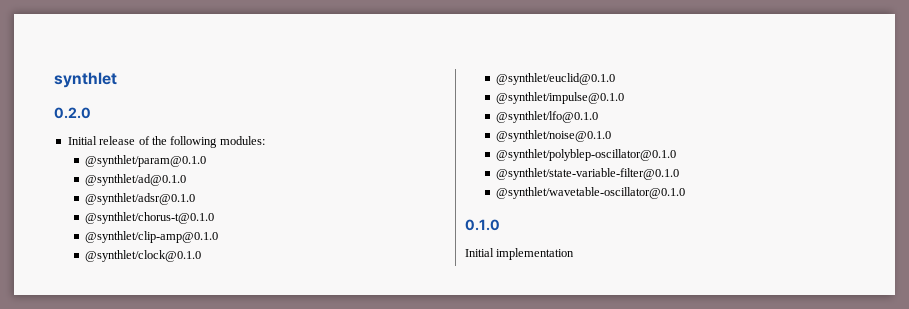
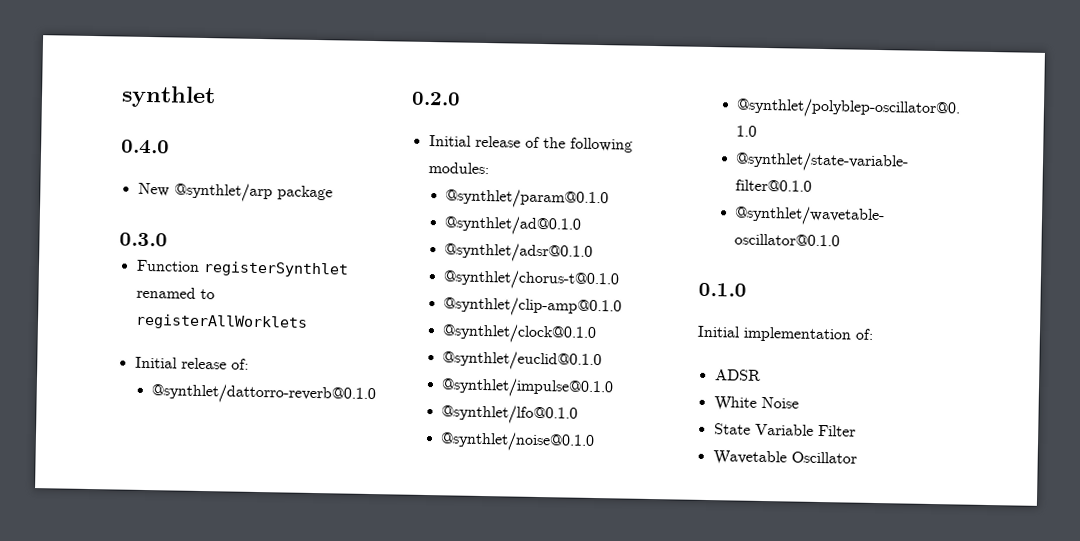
+ 0.4.0
+ New @synthlet/arp package
+ 0.3.0
+ Function registerSynthlet renamed to registerAllWorklets
+ Initial release of:
+ @synthlet/dattorro-reverb@0.1.0
- Initial implementation
+ Initial implementation of:
+ ADSR
+ White Noise
+ State Variable Filter
+ Wavetable Oscillator

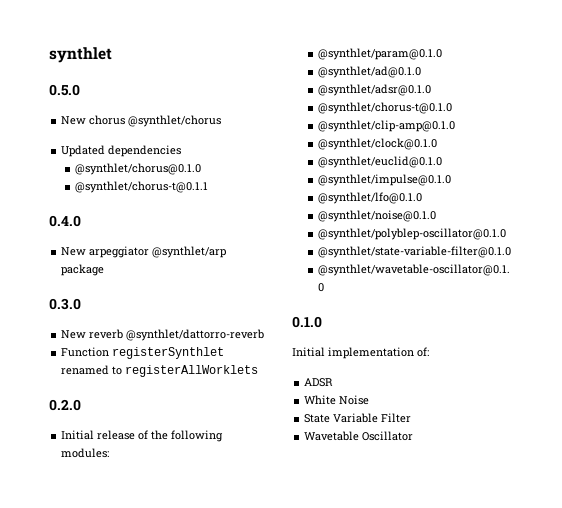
+ 0.5.0
+ New chorus @synthlet/chorus
+ Updated dependencies
+ @synthlet/chorus@0.1.0
+ @synthlet/chorus-t@0.1.1
- New @synthlet/arp package
+ New arpeggiator @synthlet/arp package
+ New reverb @synthlet/dattorro-reverb
- Initial release of:
- @synthlet/dattorro-reverb@0.1.0

